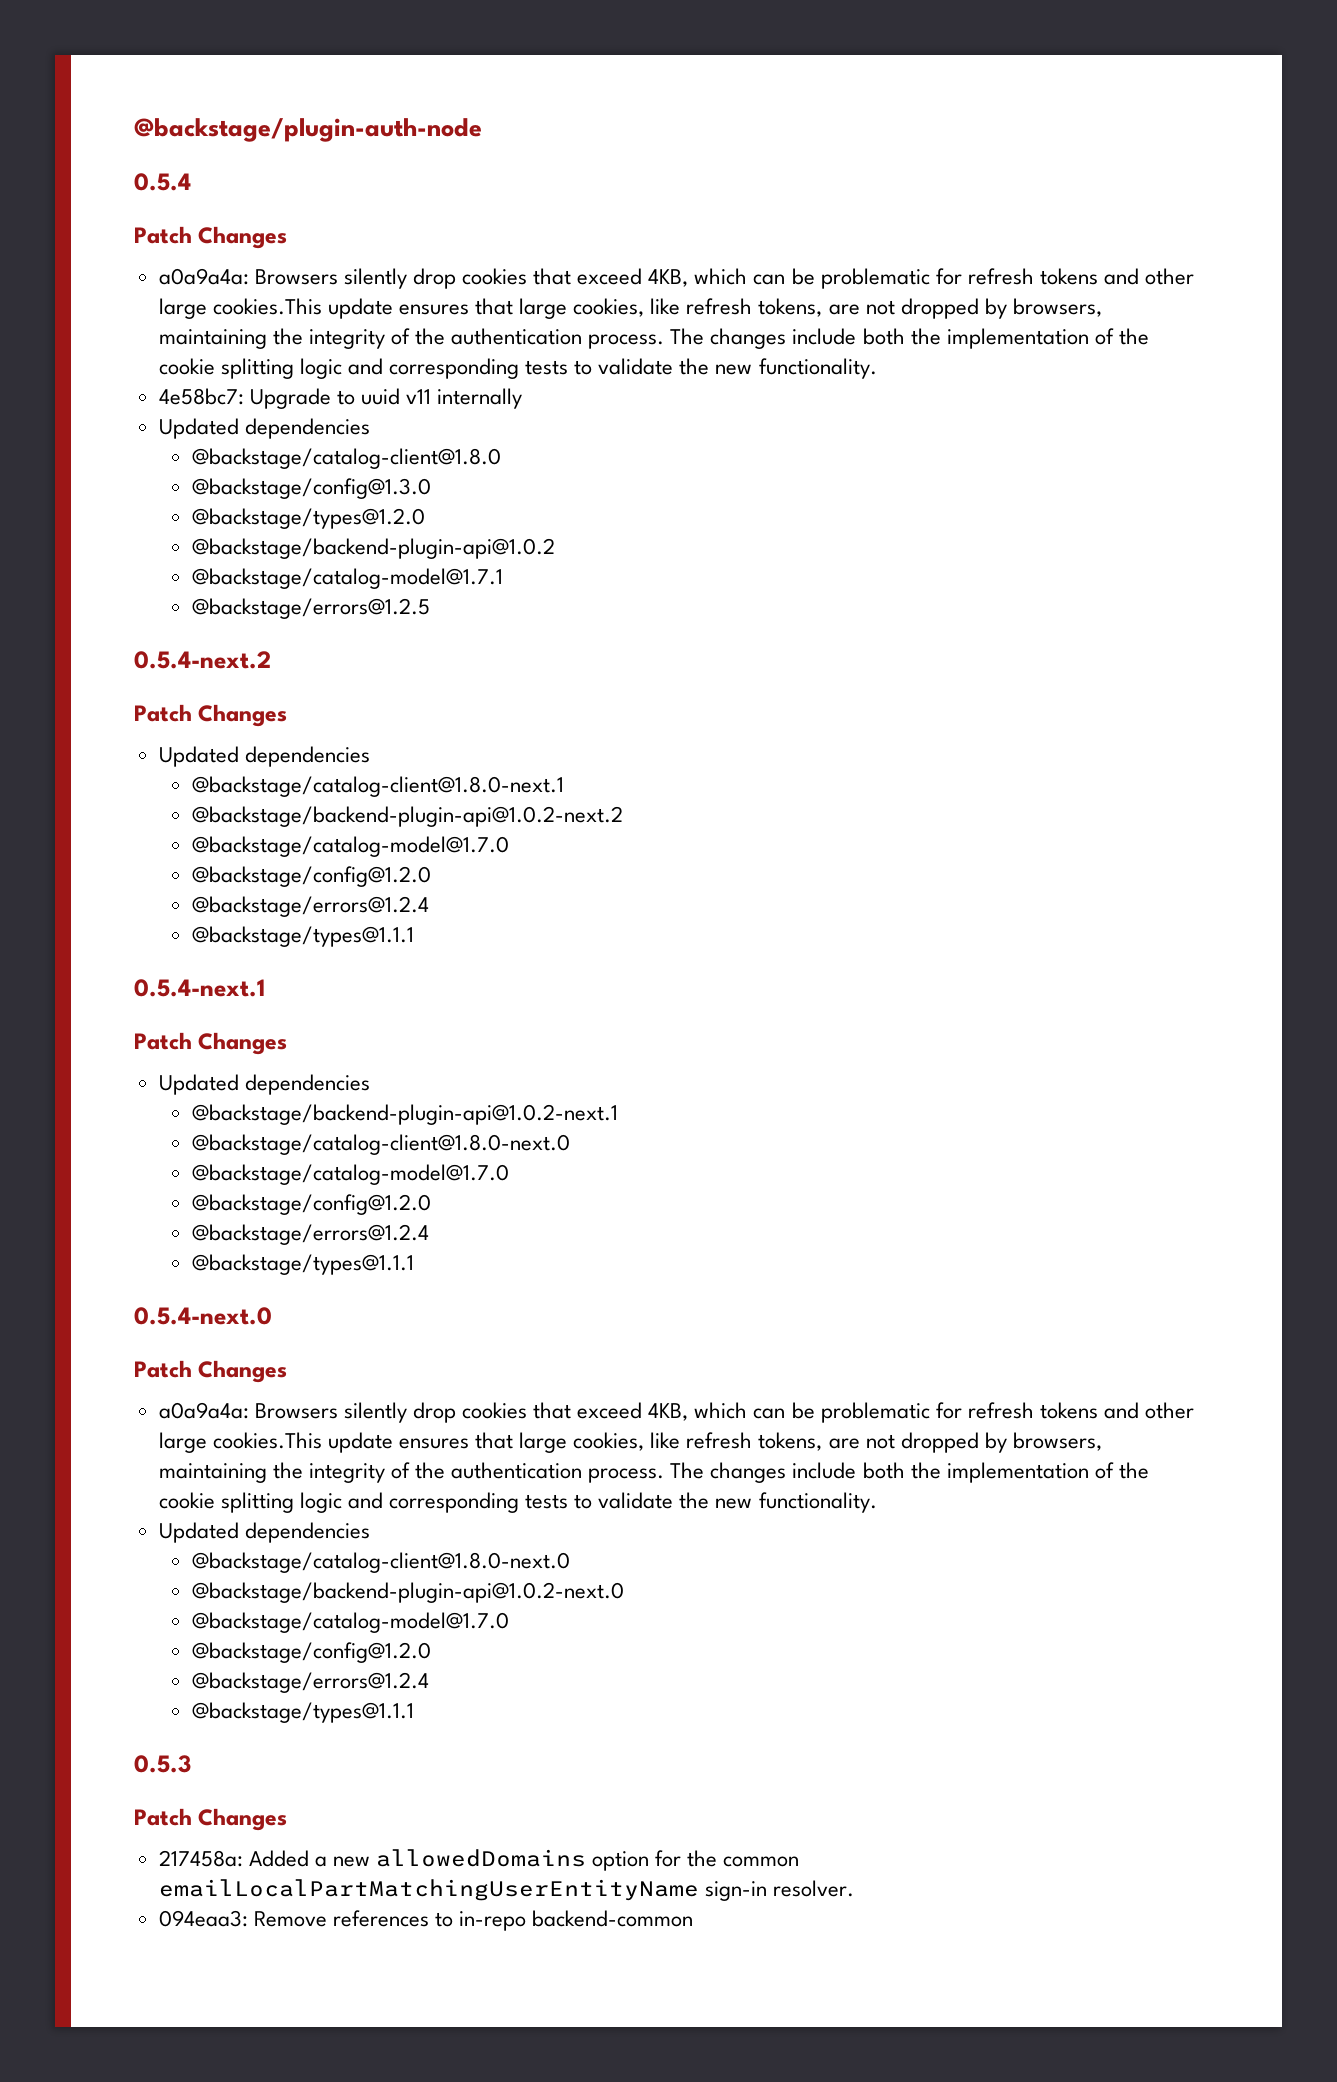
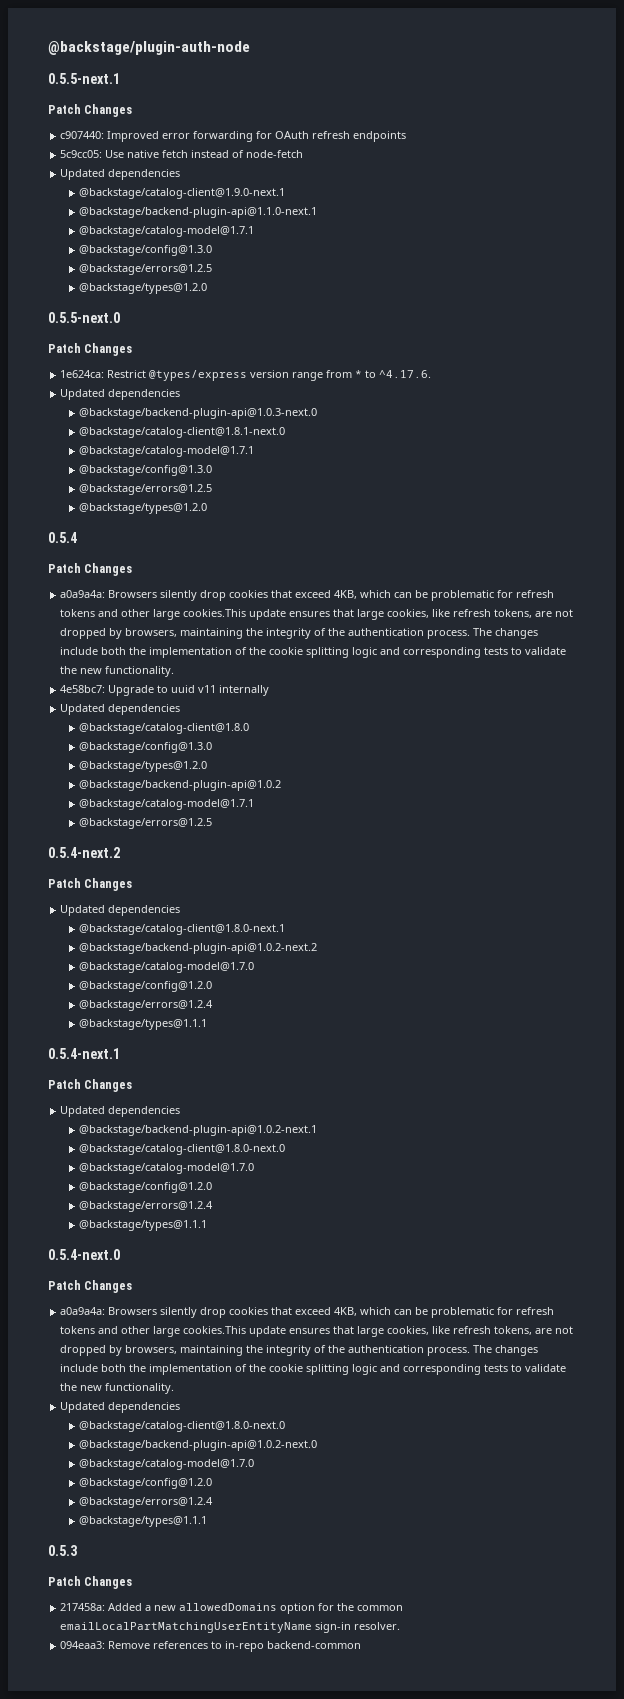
+ 0.5.5-next.1
+ Patch Changes
+ c907440: Improved error forwarding for OAuth refresh endpoints
+ 5c9cc05: Use native fetch instead of node-fetch
+ Updated dependencies
+ @backstage/catalog-client@1.9.0-next.1
+ @backstage/backend-plugin-api@1.1.0-next.1
+ @backstage/catalog-model@1.7.1
+ @backstage/config@1.3.0
+ @backstage/errors@1.2.5
+ @backstage/types@1.2.0
+ 0.5.5-next.0
+ Patch Changes
+ 1e624ca: Restrict @types/express version range from * to ^4.17.6.
+ Updated dependencies
+ @backstage/backend-plugin-api@1.0.3-next.0
+ @backstage/catalog-client@1.8.1-next.0
+ @backstage/catalog-model@1.7.1
+ @backstage/config@1.3.0
+ @backstage/errors@1.2.5
+ @backstage/types@1.2.0

